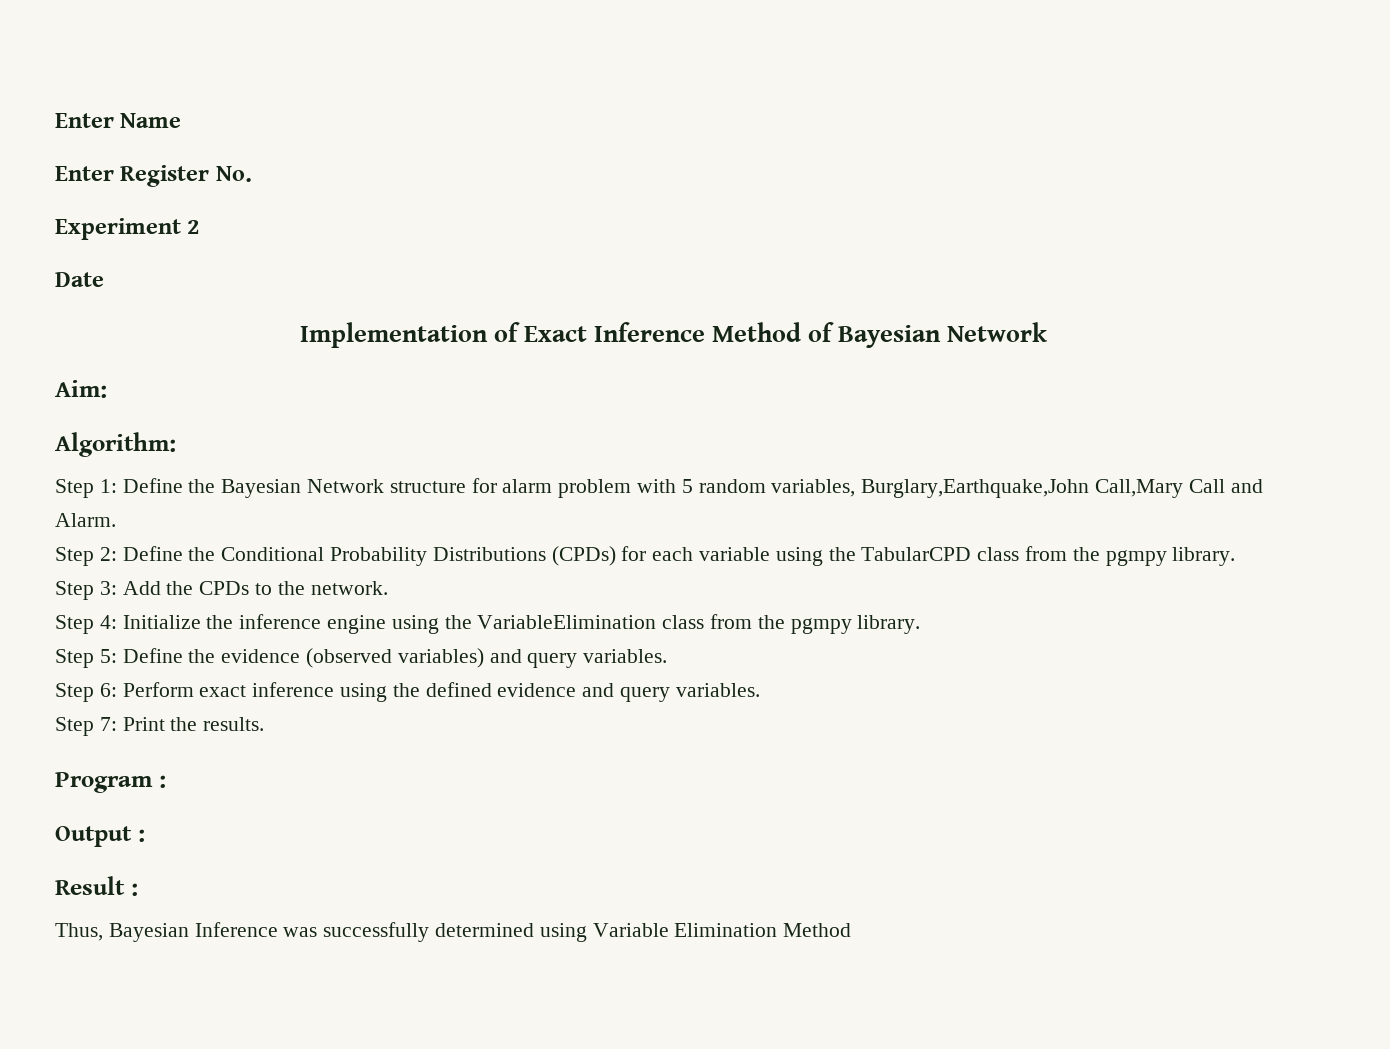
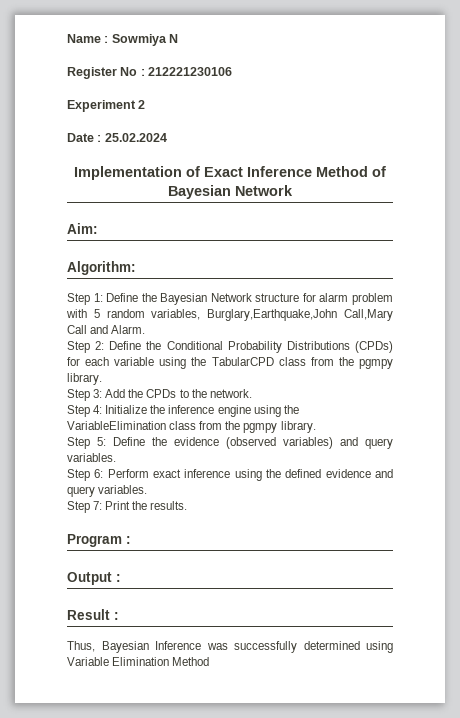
- Enter Name
- Enter Register No.
+ Name : Sowmiya N
+ Register No : 212221230106
- Date
+ Date : 25.02.2024

